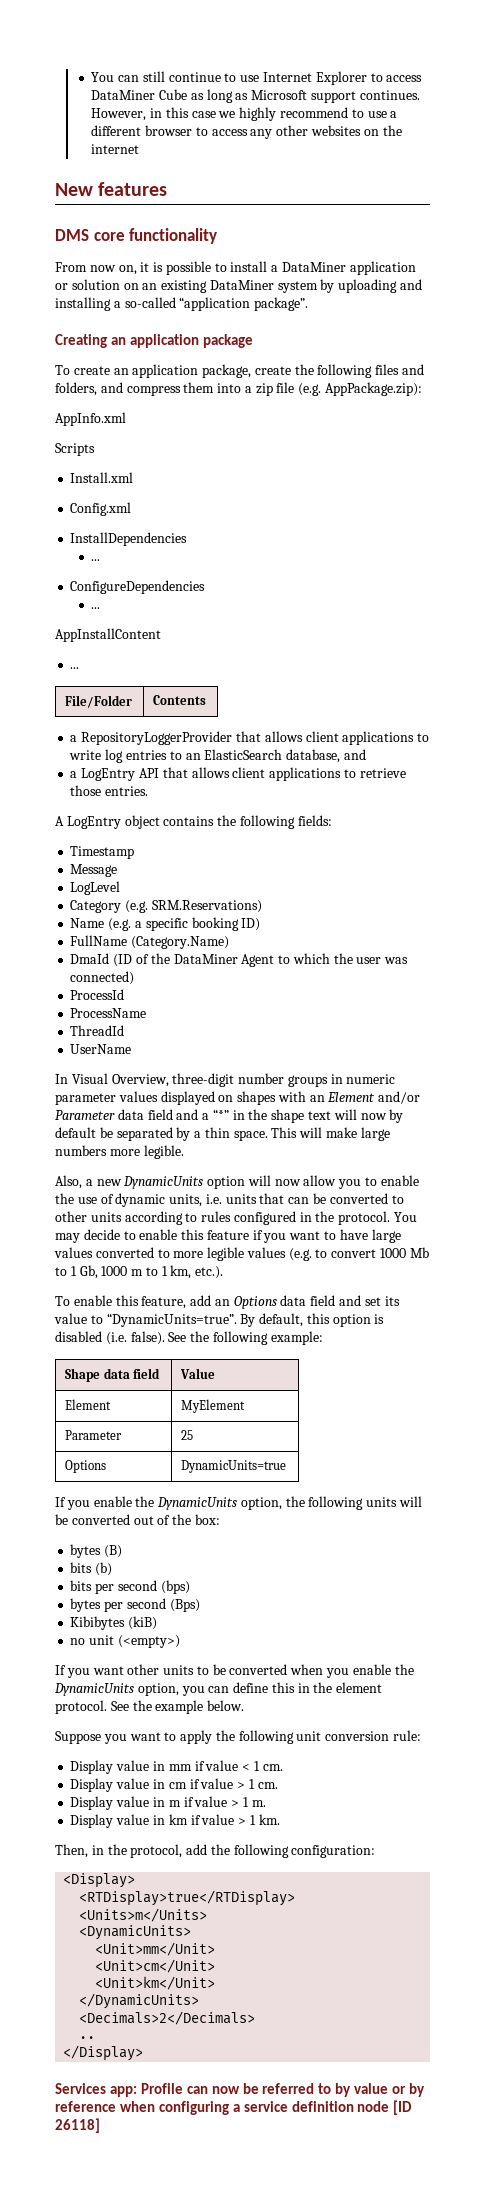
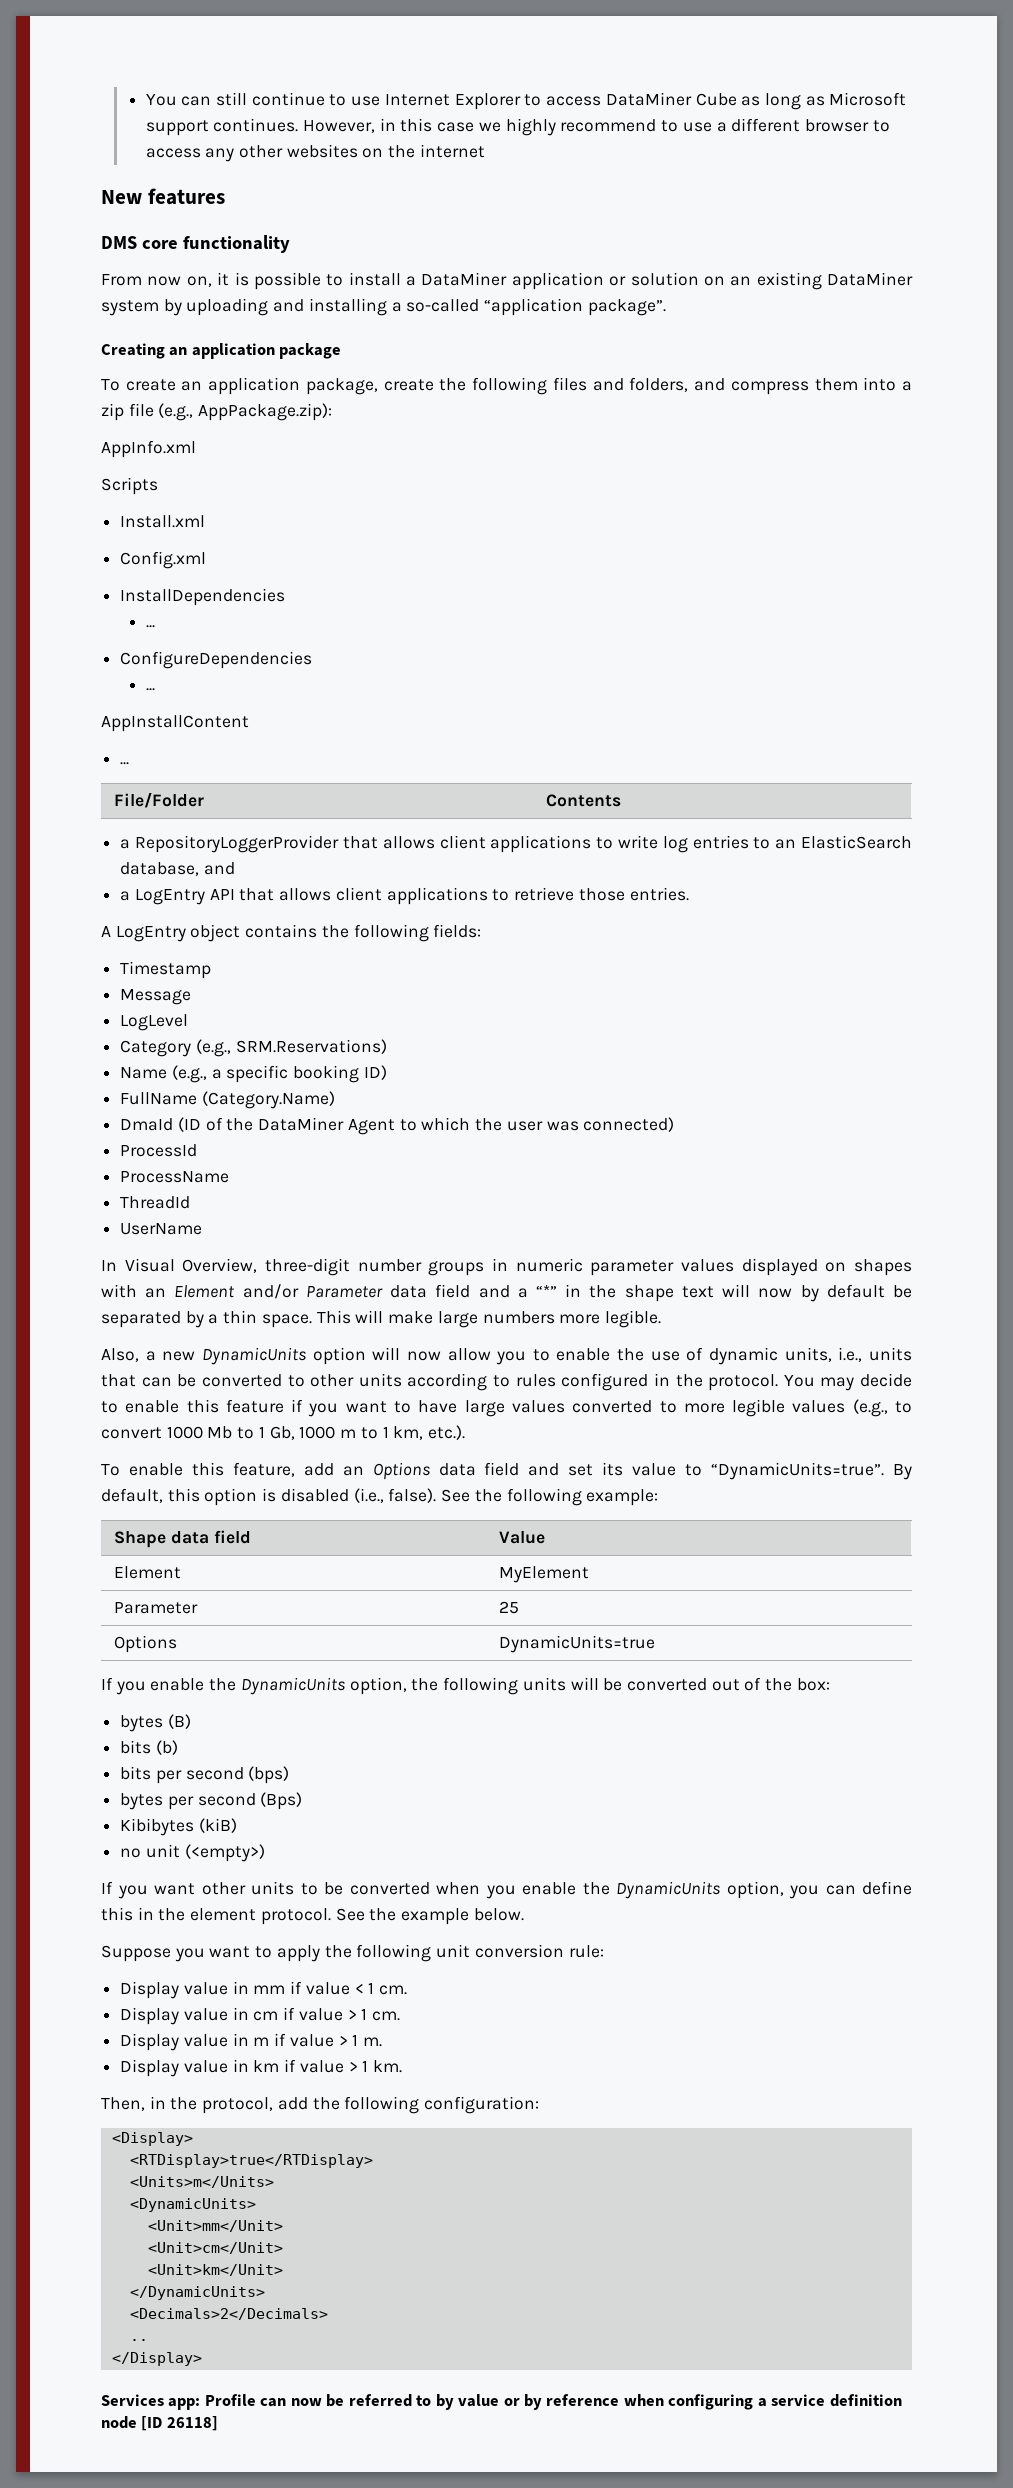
- To create an application package, create the following files and folders, and compress them into a zip file (e.g. AppPackage.zip):
+ To create an application package, create the following files and folders, and compress them into a zip file (e.g., AppPackage.zip):
- Category (e.g. SRM.Reservations)
+ Category (e.g., SRM.Reservations)
- Name (e.g. a specific booking ID)
+ Name (e.g., a specific booking ID)
- Also, a new DynamicUnits option will now allow you to enable the use of dynamic units, i.e. units that can be converted to other units according to rules configured in the protocol.
+ Also, a new DynamicUnits option will now allow you to enable the use of dynamic units, i.e., units that can be converted to other units according to rules configured in the protocol.
- You may decide to enable this feature if you want to have large values converted to more legible values (e.g. to convert 1000 Mb to 1 Gb, 1000 m to 1 km, etc.).
+ You may decide to enable this feature if you want to have large values converted to more legible values (e.g., to convert 1000 Mb to 1 Gb, 1000 m to 1 km, etc.).
- By default, this option is disabled (i.e. false).
+ By default, this option is disabled (i.e., false).

